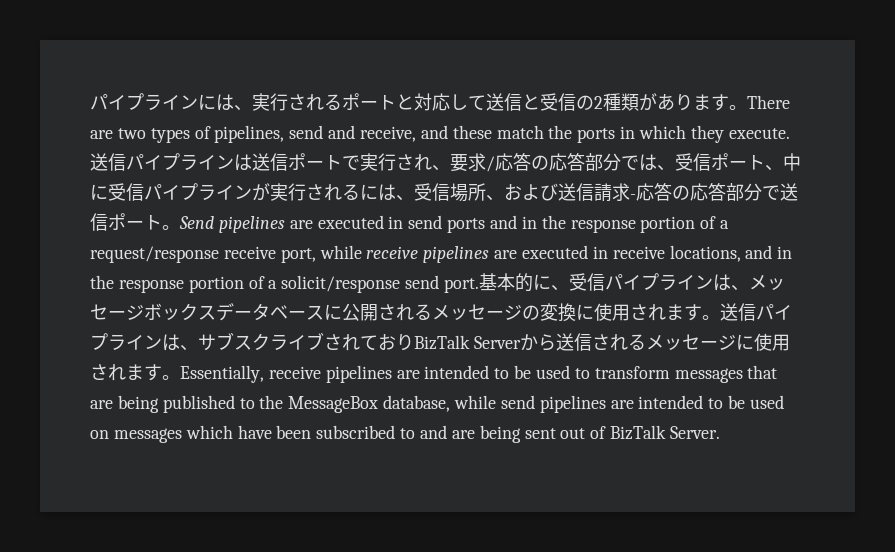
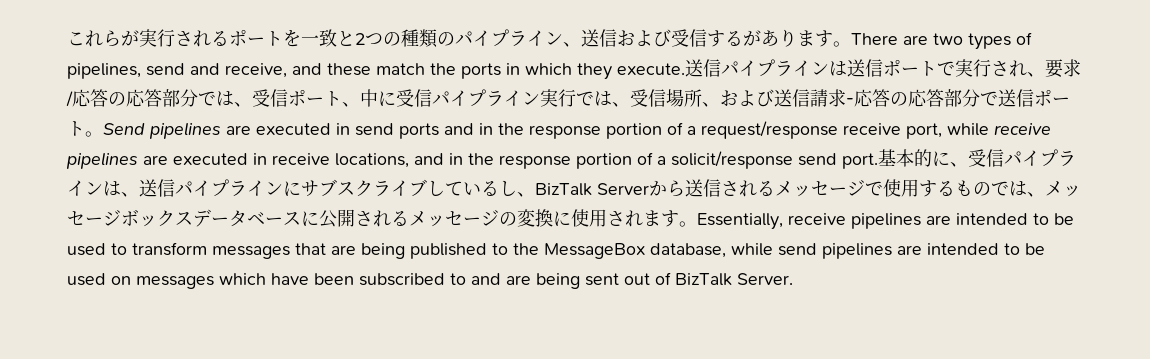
- パイプラインには、実行されるポートと対応して送信と受信の2種類があります。
+ これらが実行されるポートを一致と2つの種類のパイプライン、送信および受信するがあります。
- 送信パイプラインは送信ポートで実行され、要求/応答の応答部分では、受信ポート、中に受信パイプラインが実行されるには、受信場所、および送信請求-応答の応答部分で送信ポート。
+ 送信パイプラインは送信ポートで実行され、要求/応答の応答部分では、受信ポート、中に受信パイプライン実行では、受信場所、および送信請求-応答の応答部分で送信ポート。
- 基本的に、受信パイプラインは、メッセージボックスデータベースに公開されるメッセージの変換に使用されます。
+ 基本的に、受信パイプラインは、送信パイプラインにサブスクライブしているし、BizTalk Serverから送信されるメッセージで使用するものでは、メッセージボックスデータベースに公開されるメッセージの変換に使用されます。
- 送信パイプラインは、サブスクライブされておりBizTalk Serverから送信されるメッセージに使用されます。

